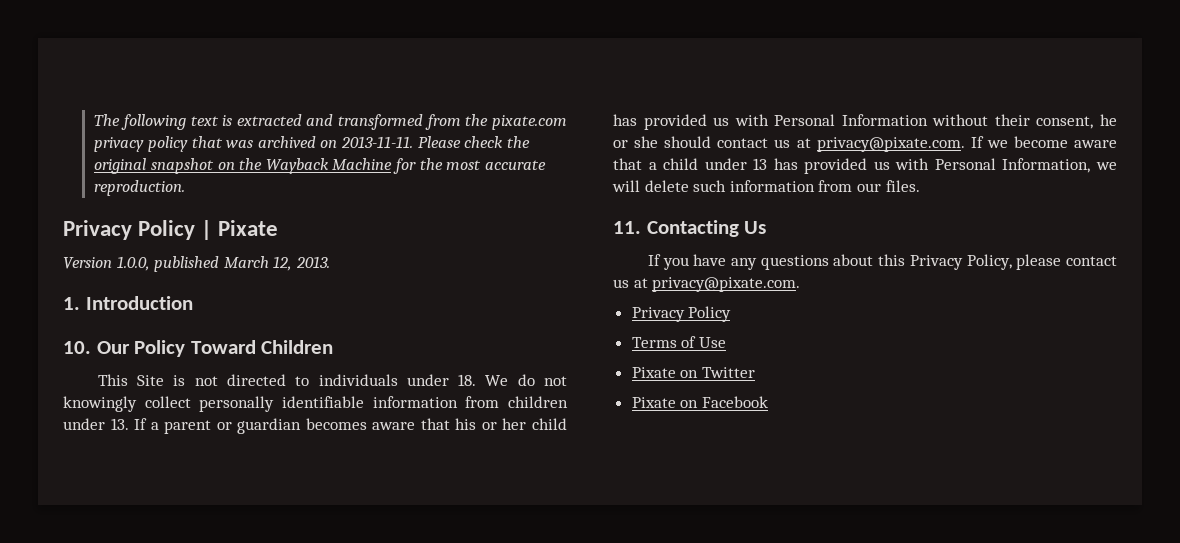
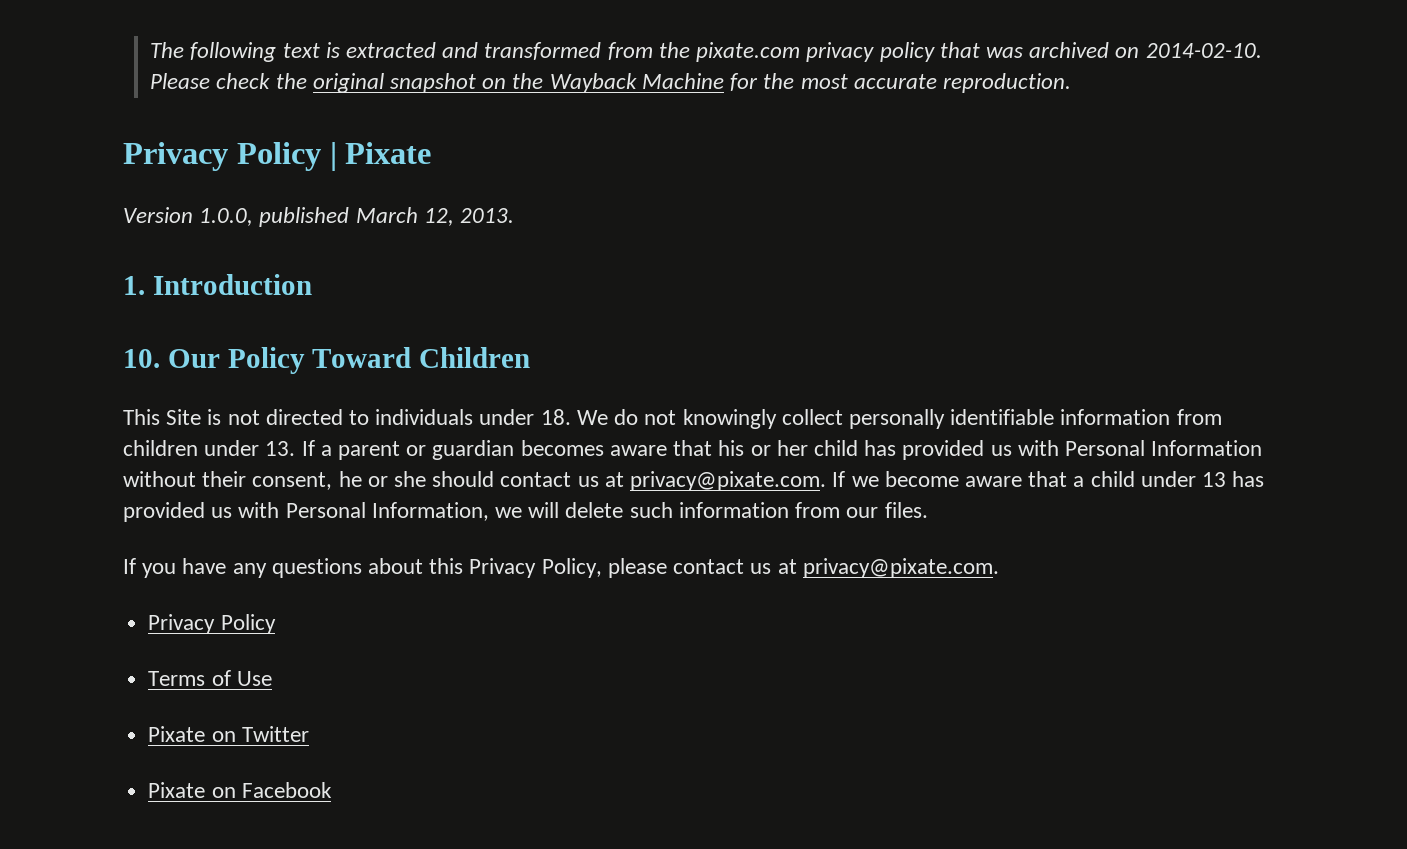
- The following text is extracted and transformed from the pixate.com privacy policy that was archived on 2013-11-11.
+ The following text is extracted and transformed from the pixate.com privacy policy that was archived on 2014-02-10.
- 11. Contacting Us

